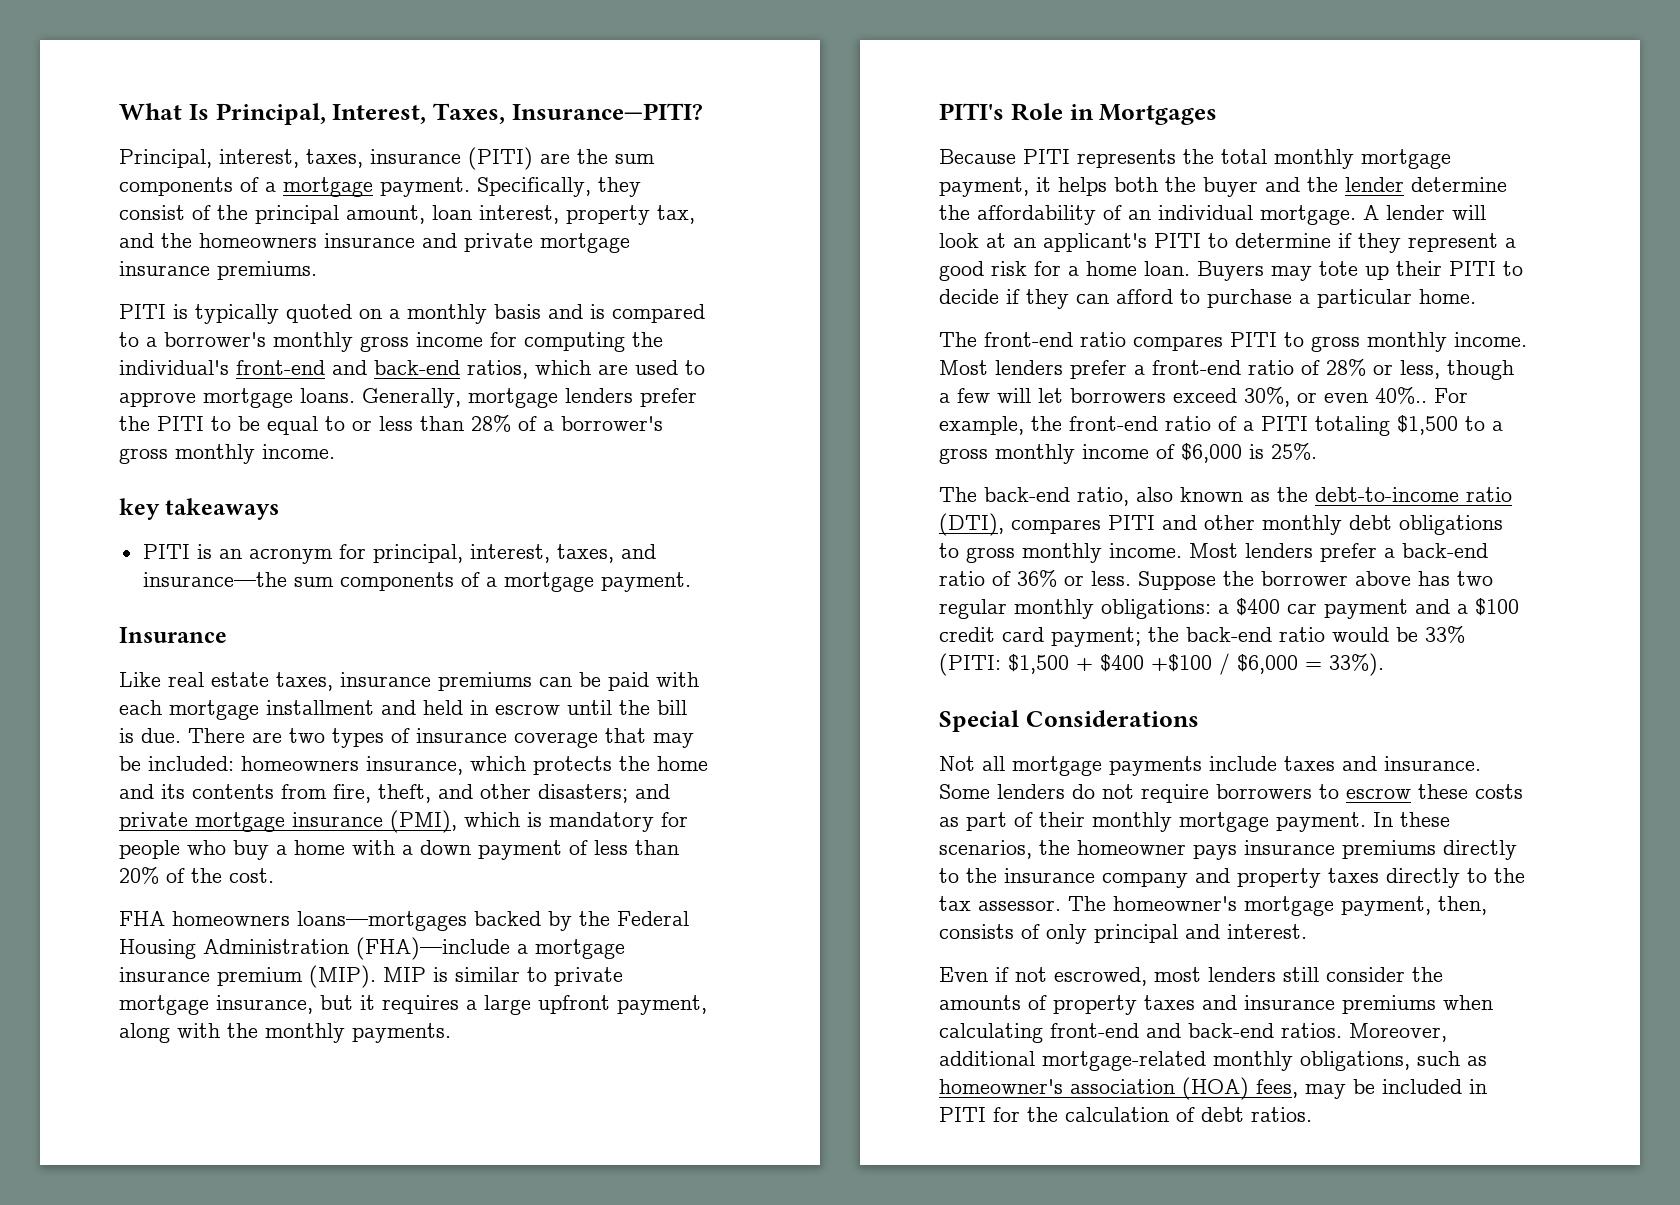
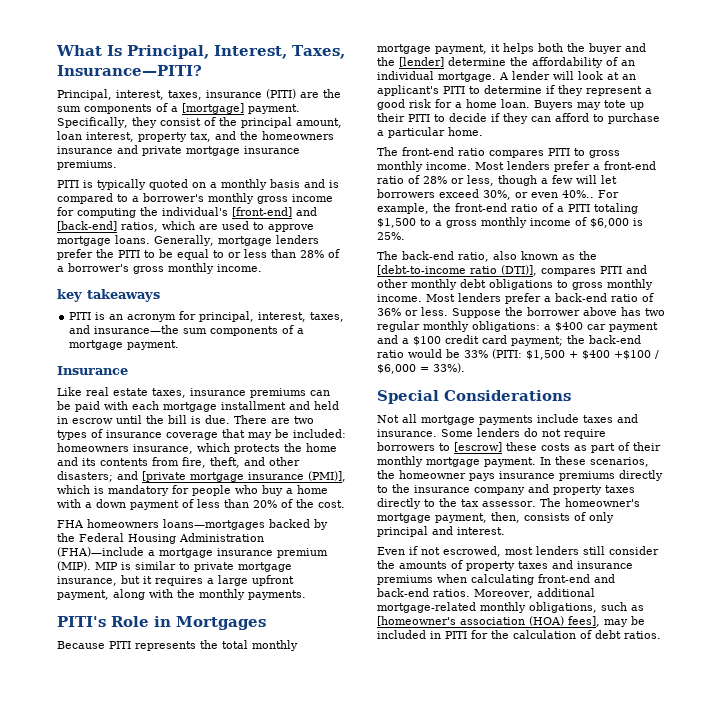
- Principal, interest, taxes, insurance (PITI) are the sum components of a mortgage payment.
+ Principal, interest, taxes, insurance (PITI) are the sum components of a [mortgage] payment.
- PITI is typically quoted on a monthly basis and is compared to a borrower's monthly gross income for computing the individual's front-end and back-end ratios, which are used to approve mortgage loans.
+ PITI is typically quoted on a monthly basis and is compared to a borrower's monthly gross income for computing the individual's [front-end] and [back-end] ratios, which are used to approve mortgage loans.
- There are two types of insurance coverage that may be included: homeowners insurance, which protects the home and its contents from fire, theft, and other disasters; and private mortgage insurance (PMI), which is mandatory for people who buy a home with a down payment of less than 20% of the cost.
+ There are two types of insurance coverage that may be included: homeowners insurance, which protects the home and its contents from fire, theft, and other disasters; and [private mortgage insurance (PMI)], which is mandatory for people who buy a home with a down payment of less than 20% of the cost.
- Because PITI represents the total monthly mortgage payment, it helps both the buyer and the lender determine the affordability of an individual mortgage.
+ Because PITI represents the total monthly mortgage payment, it helps both the buyer and the [lender] determine the affordability of an individual mortgage.
- The back-end ratio, also known as the debt-to-income ratio (DTI), compares PITI and other monthly debt obligations to gross monthly income.
+ The back-end ratio, also known as the [debt-to-income ratio (DTI)], compares PITI and other monthly debt obligations to gross monthly income.
- Some lenders do not require borrowers to escrow these costs as part of their monthly mortgage payment.
+ Some lenders do not require borrowers to [escrow] these costs as part of their monthly mortgage payment.
- Moreover, additional mortgage-related monthly obligations, such as homeowner's association (HOA) fees, may be included in PITI for the calculation of debt ratios.
+ Moreover, additional mortgage-related monthly obligations, such as [homeowner's association (HOA) fees], may be included in PITI for the calculation of debt ratios.

